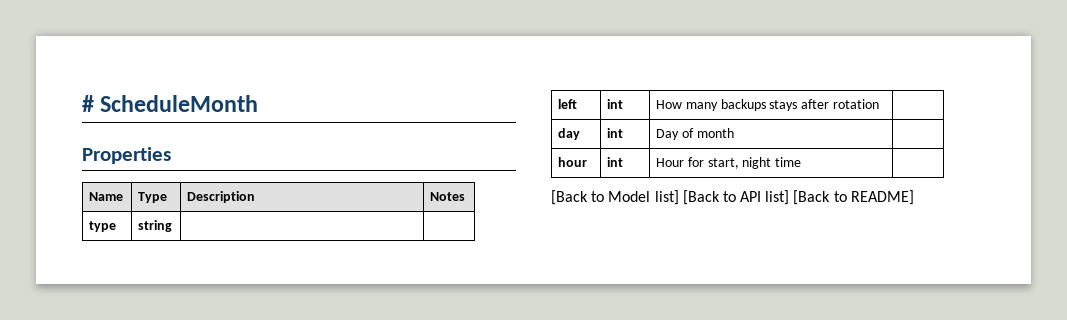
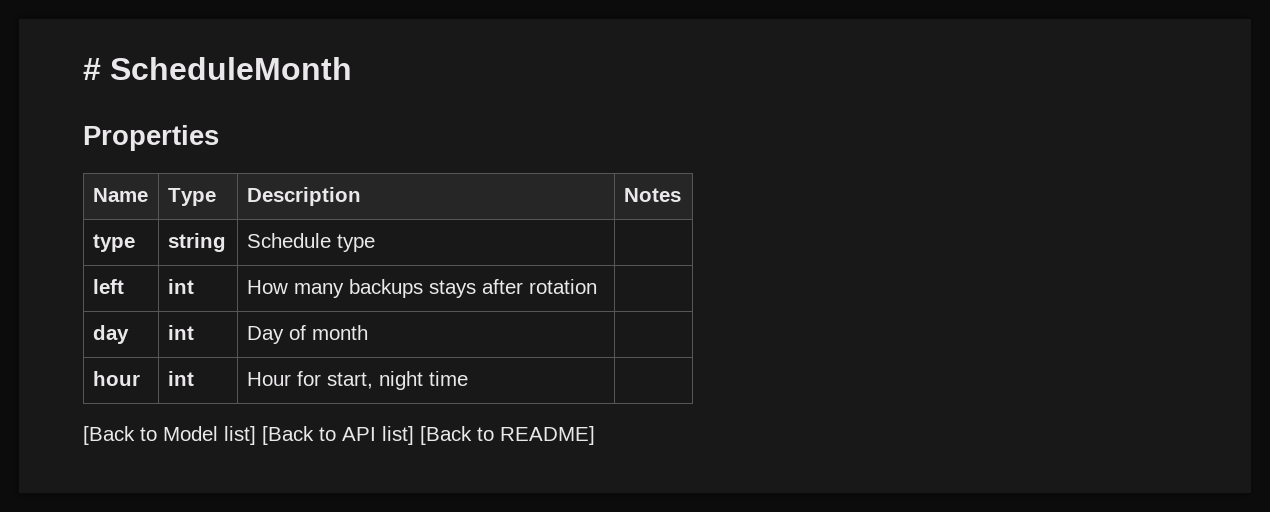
- type | string | |
+ type | string | Schedule type |

